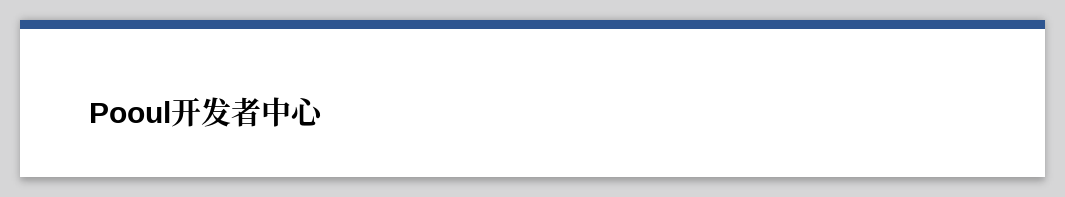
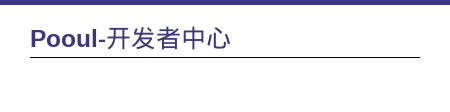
- Pooul开发者中心
+ Pooul-开发者中心

